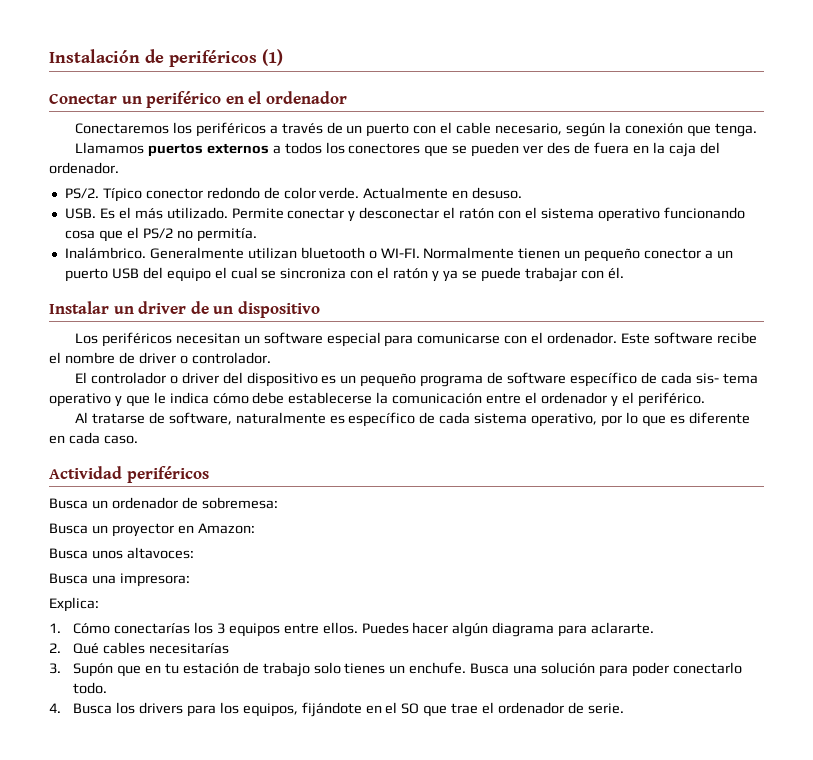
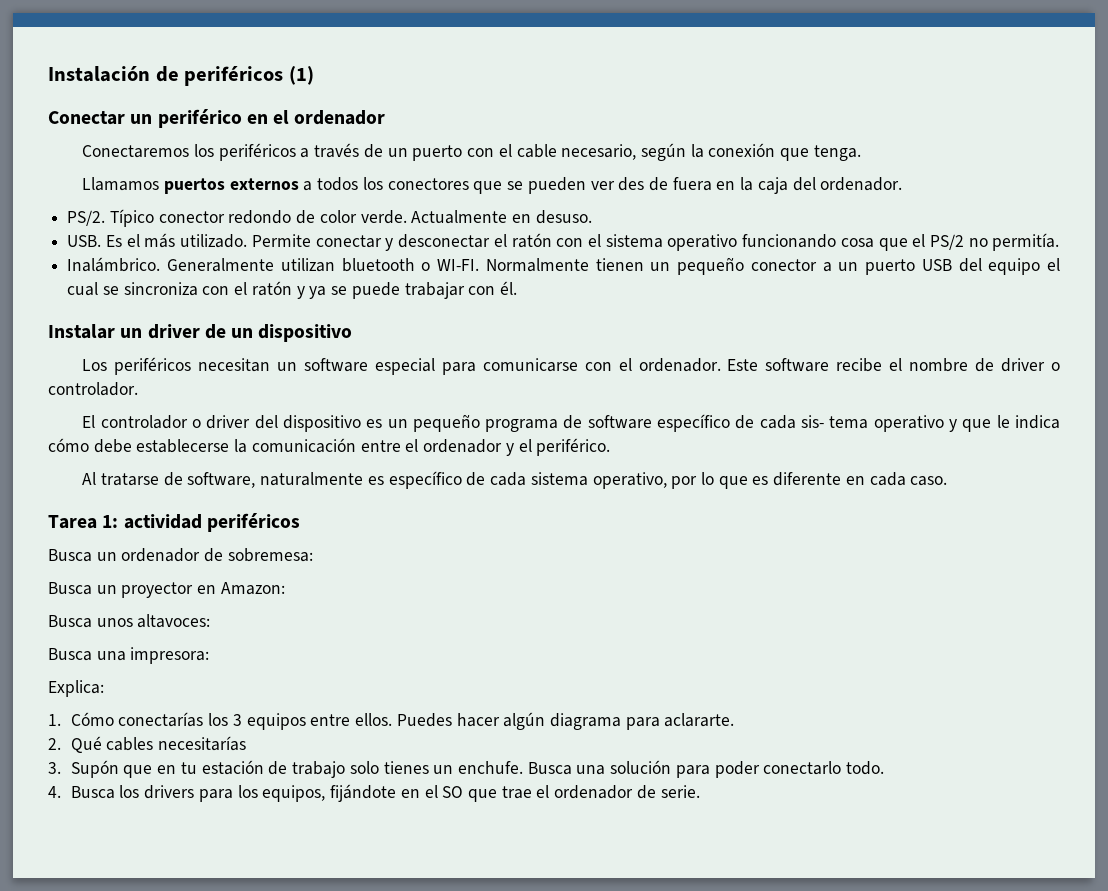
- Actividad periféricos
+ Tarea 1: actividad periféricos

